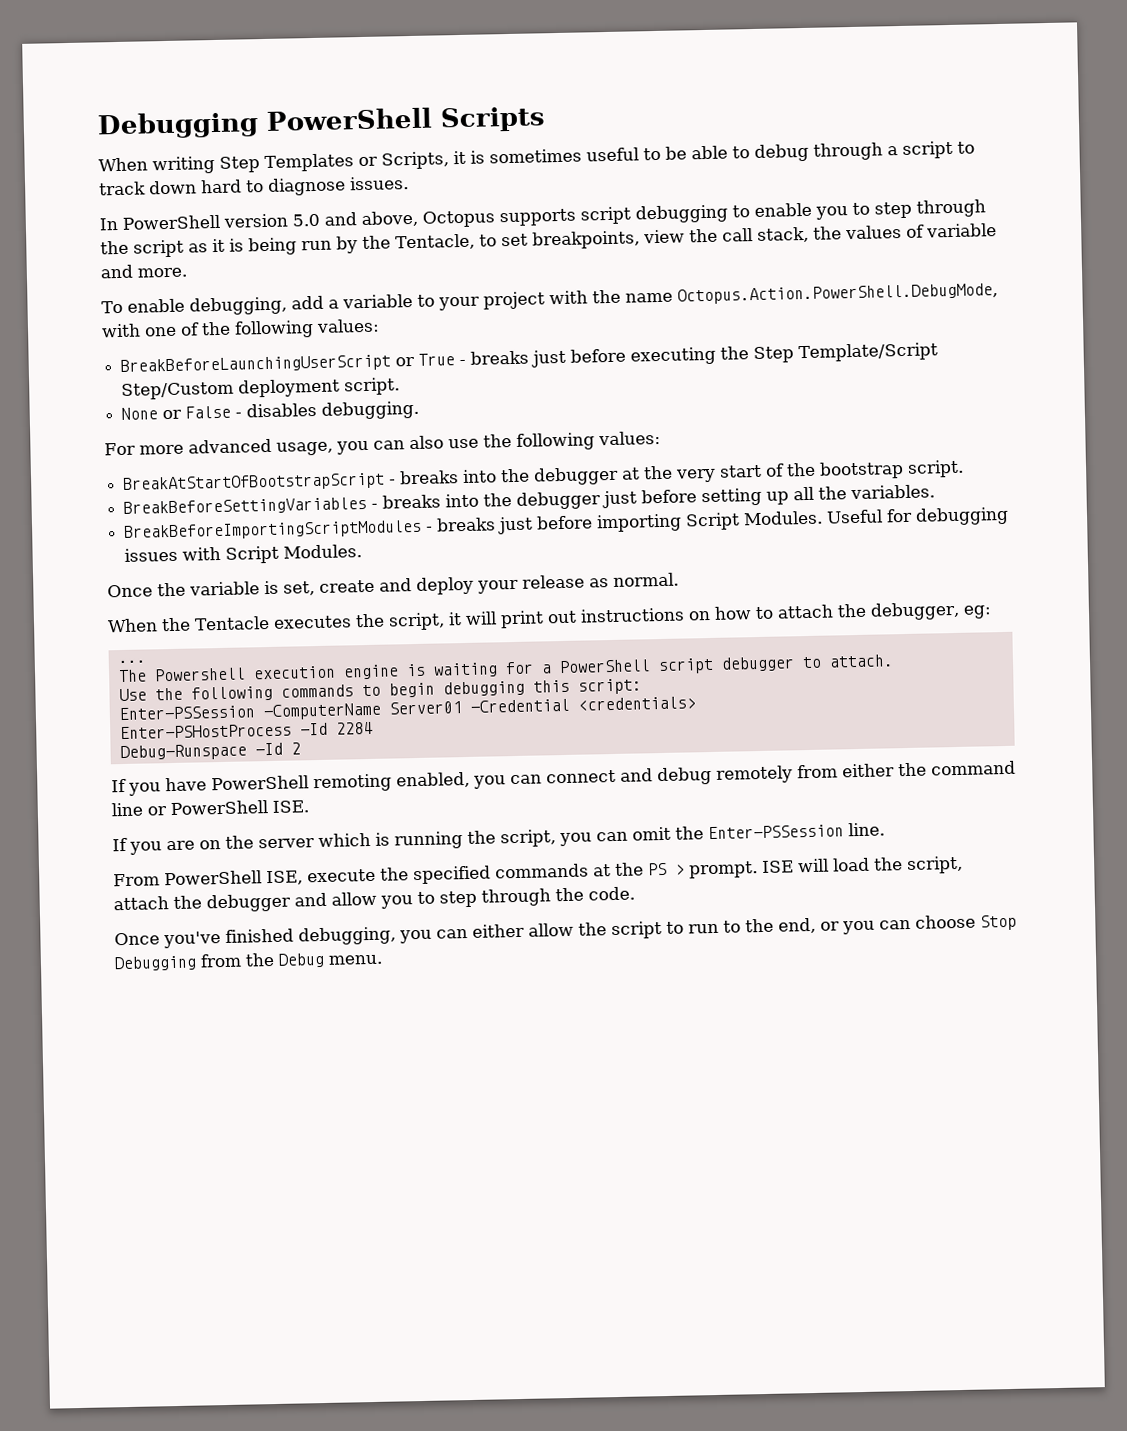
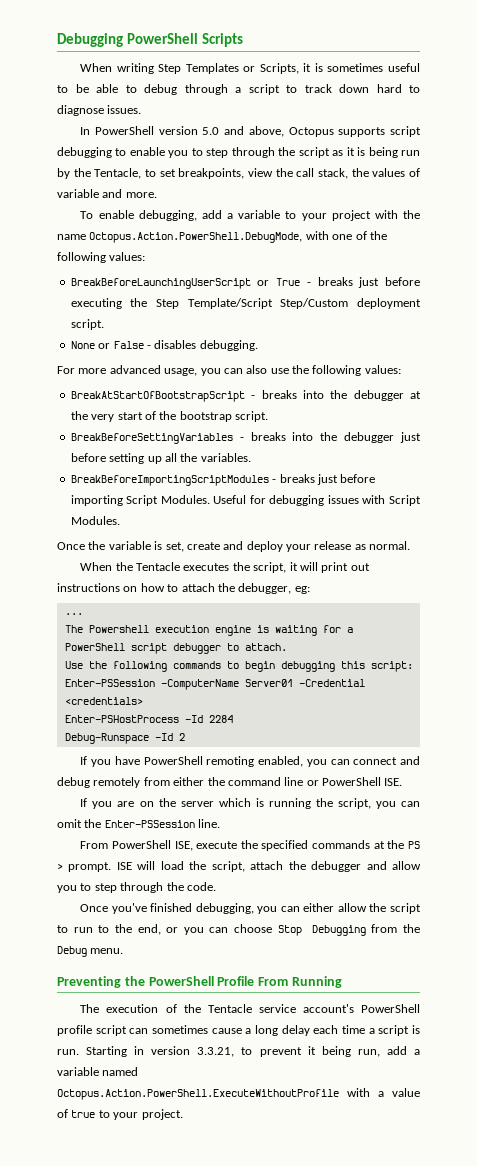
+ Preventing the PowerShell Profile From Running
+ The execution of the Tentacle service account's PowerShell profile script can sometimes cause a long delay each time a script is run. Starting in version 3.3.21, to prevent it being run, add a variable named Octopus.Action.PowerShell.ExecuteWithoutProfile with a value of true to your project.

